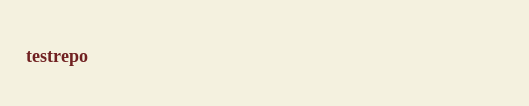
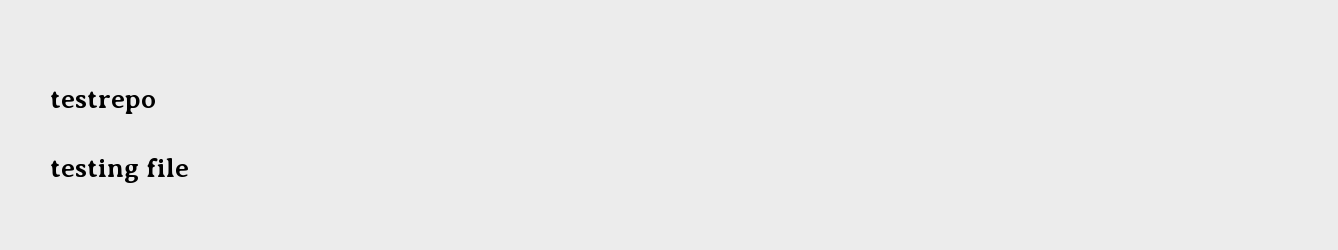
+ testing file

